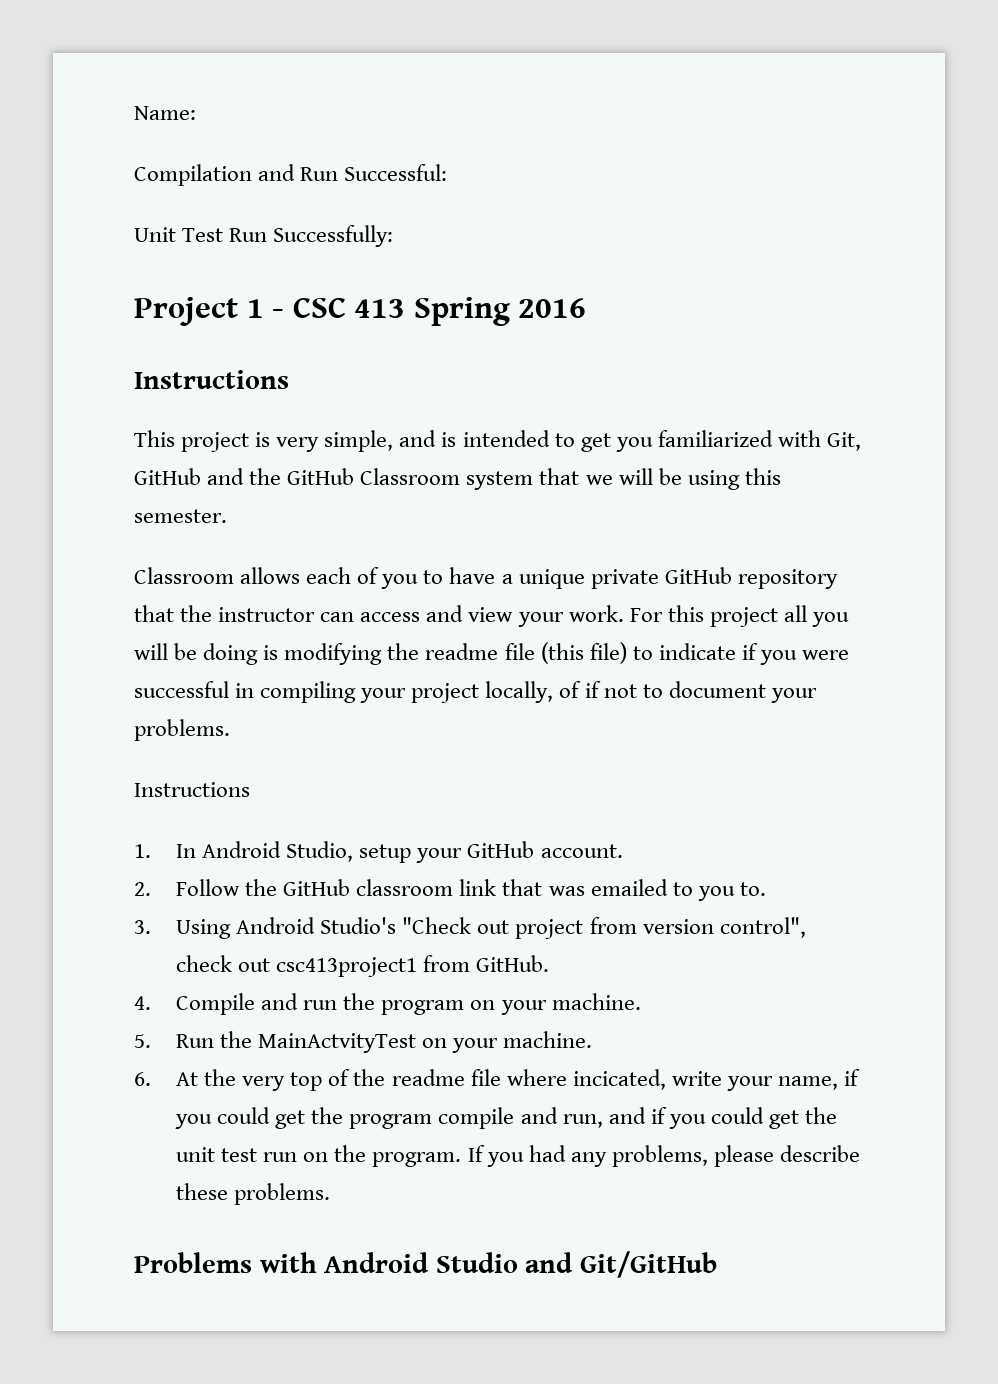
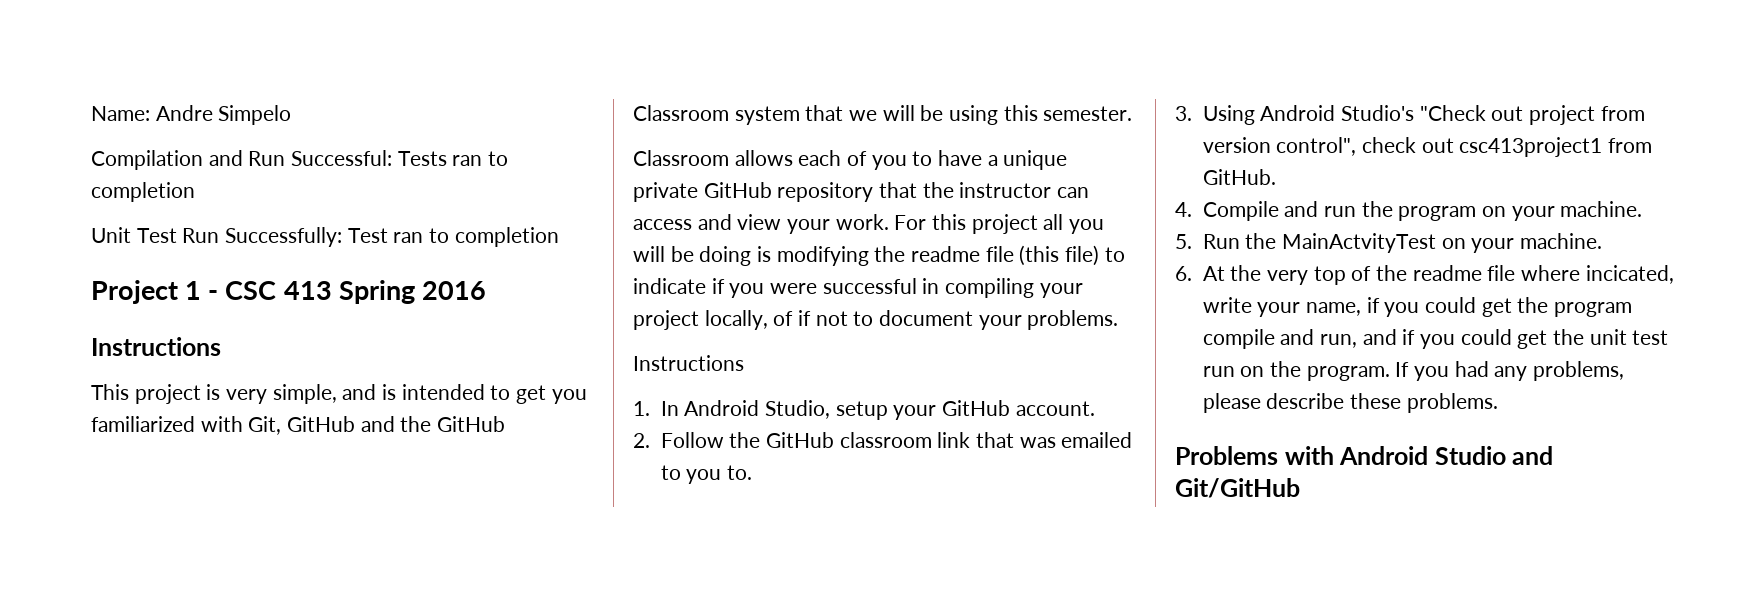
- Name:
+ Name: Andre Simpelo
- Compilation and Run Successful:
+ Compilation and Run Successful: Tests ran to completion
- Unit Test Run Successfully:
+ Unit Test Run Successfully: Test ran to completion

